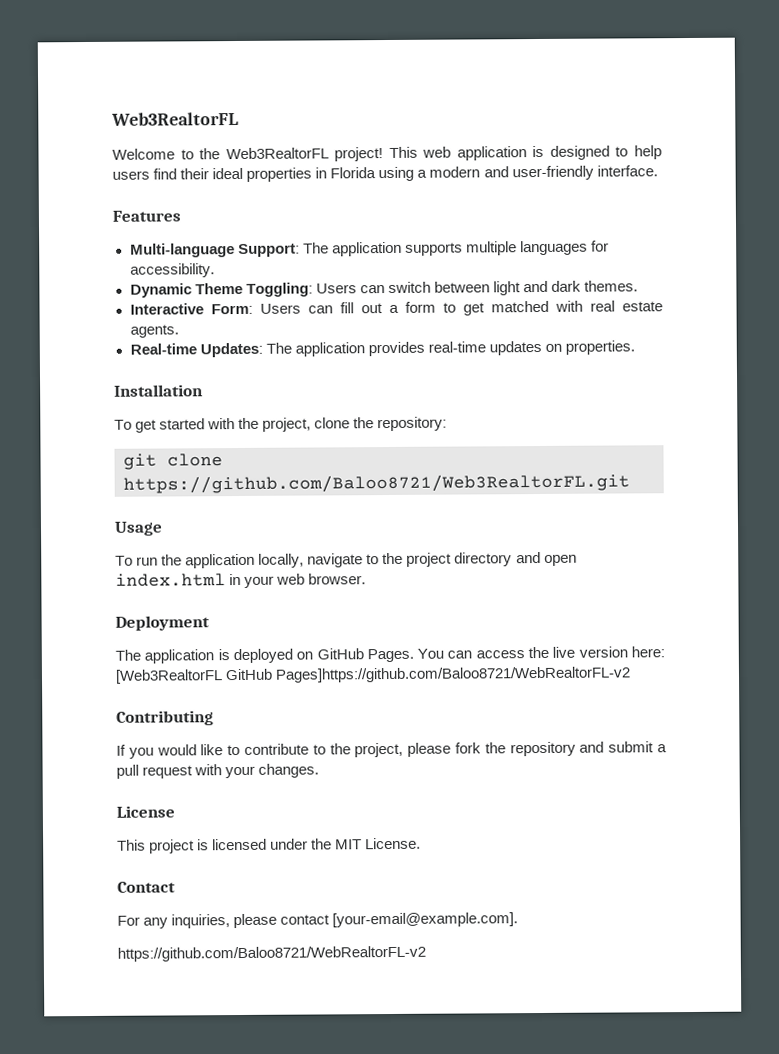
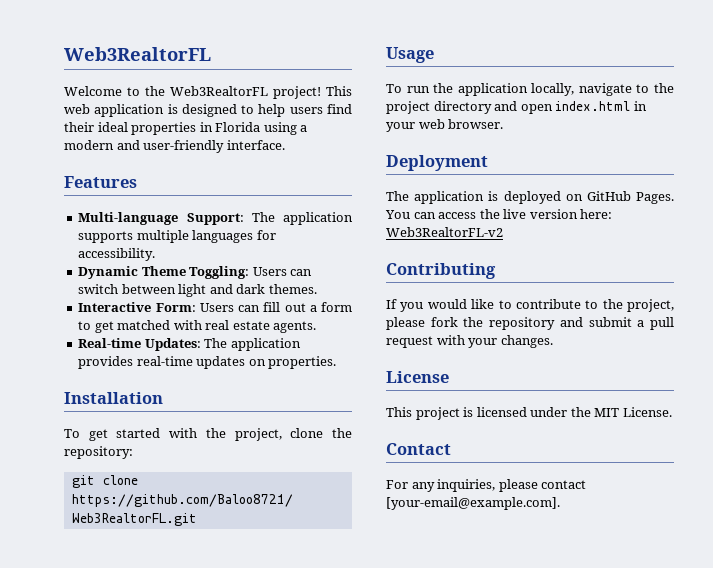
- You can access the live version here: [Web3RealtorFL GitHub Pages]https://github.com/Baloo8721/WebRealtorFL-v2
+ You can access the live version here: Web3RealtorFL-v2
- https://github.com/Baloo8721/WebRealtorFL-v2

